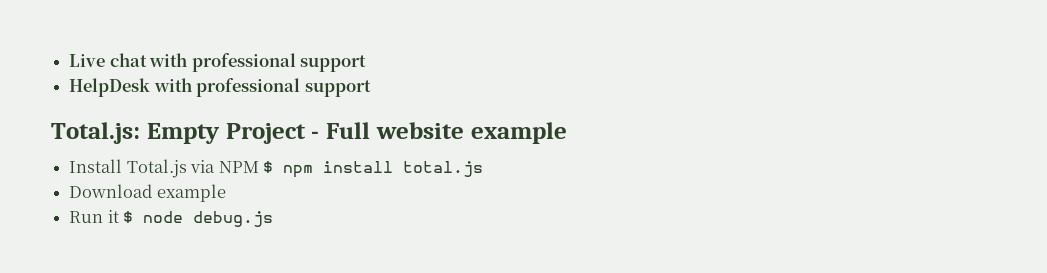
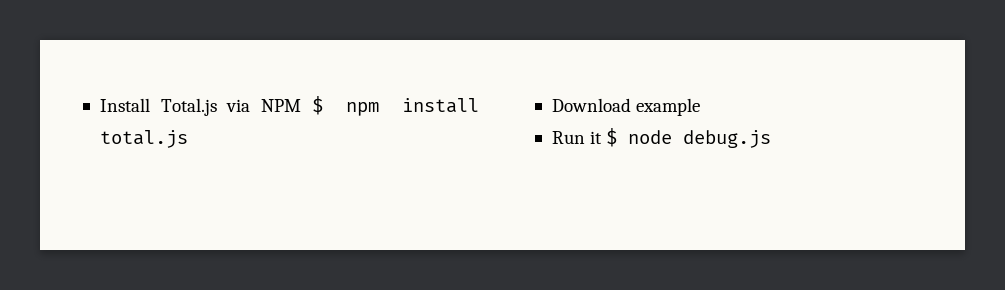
- Live chat with professional support
- HelpDesk with professional support
- Total.js: Empty Project - Full website example

